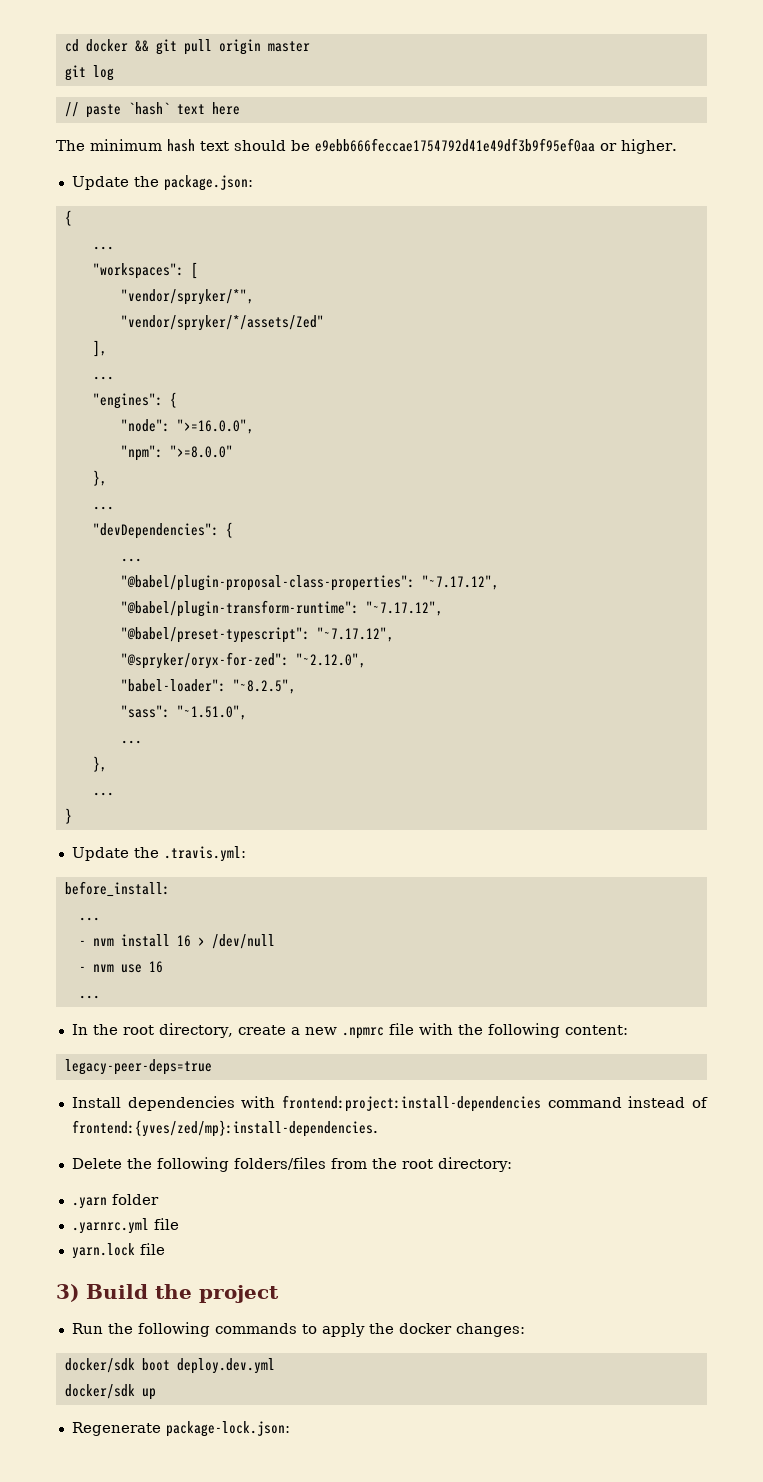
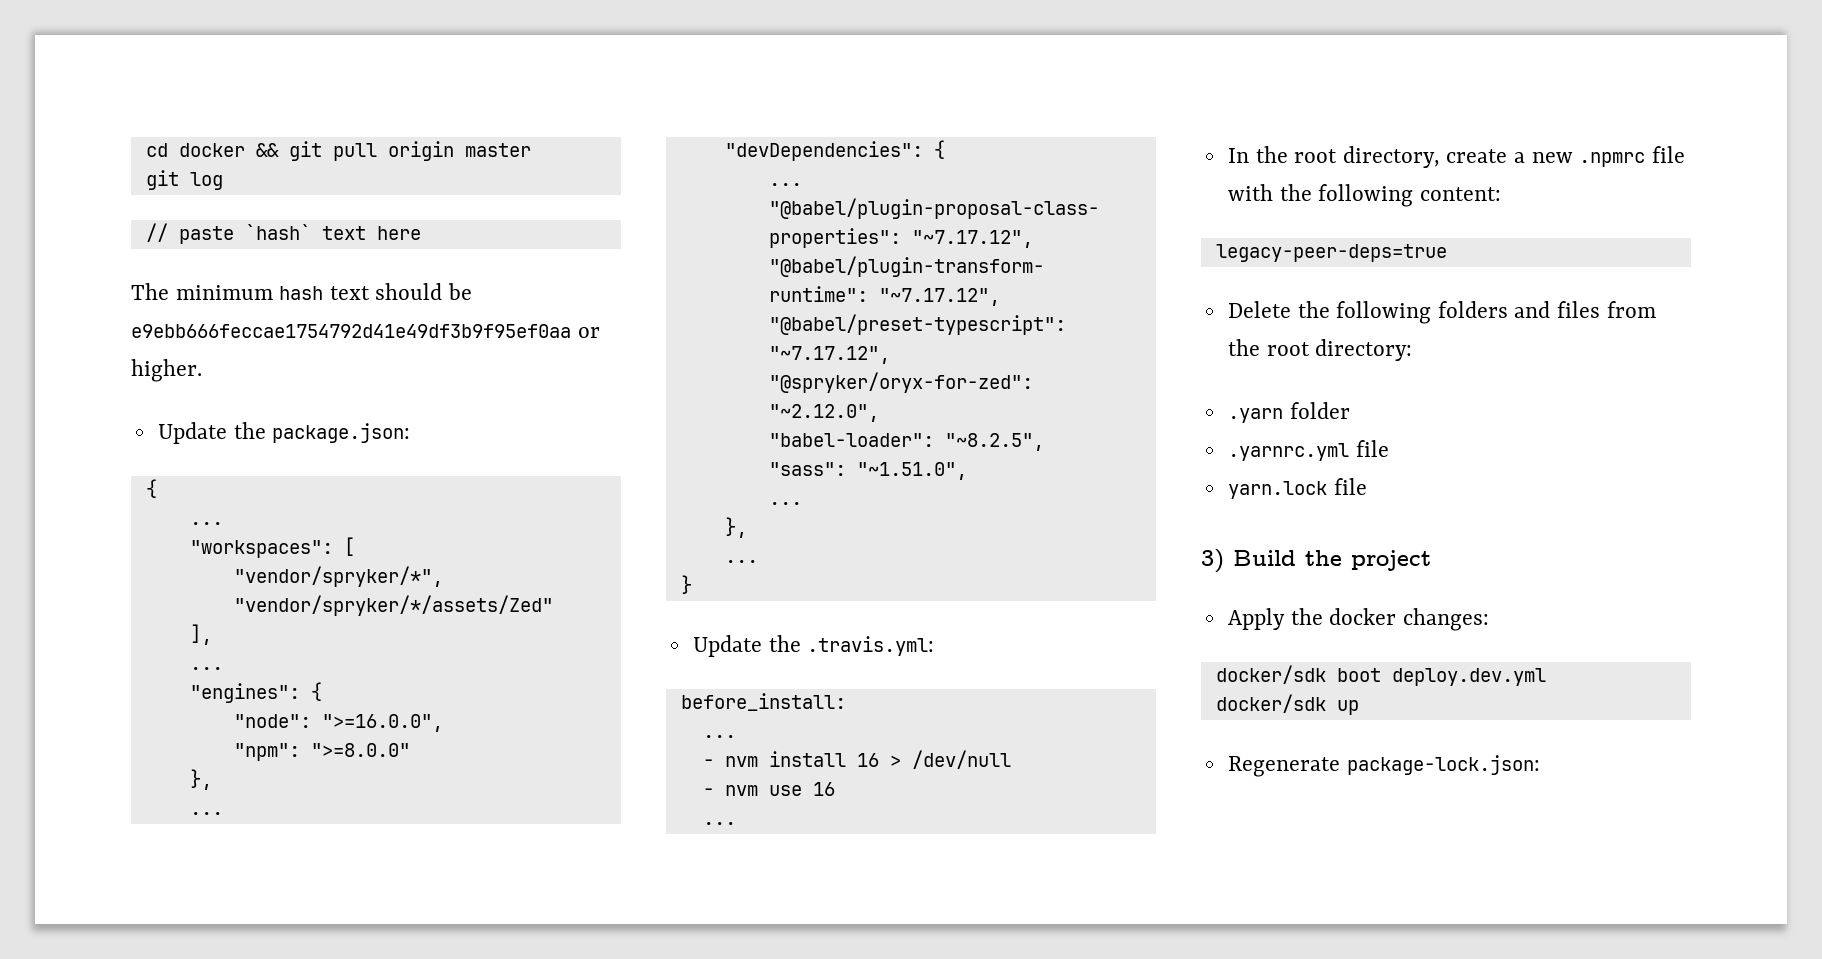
- Install dependencies with frontend:project:install-dependencies command instead of frontend:{yves/zed/mp}:install-dependencies.
- Delete the following folders/files from the root directory:
+ Delete the following folders and files from the root directory:
- Run the following commands to apply the docker changes:
+ Apply the docker changes:

